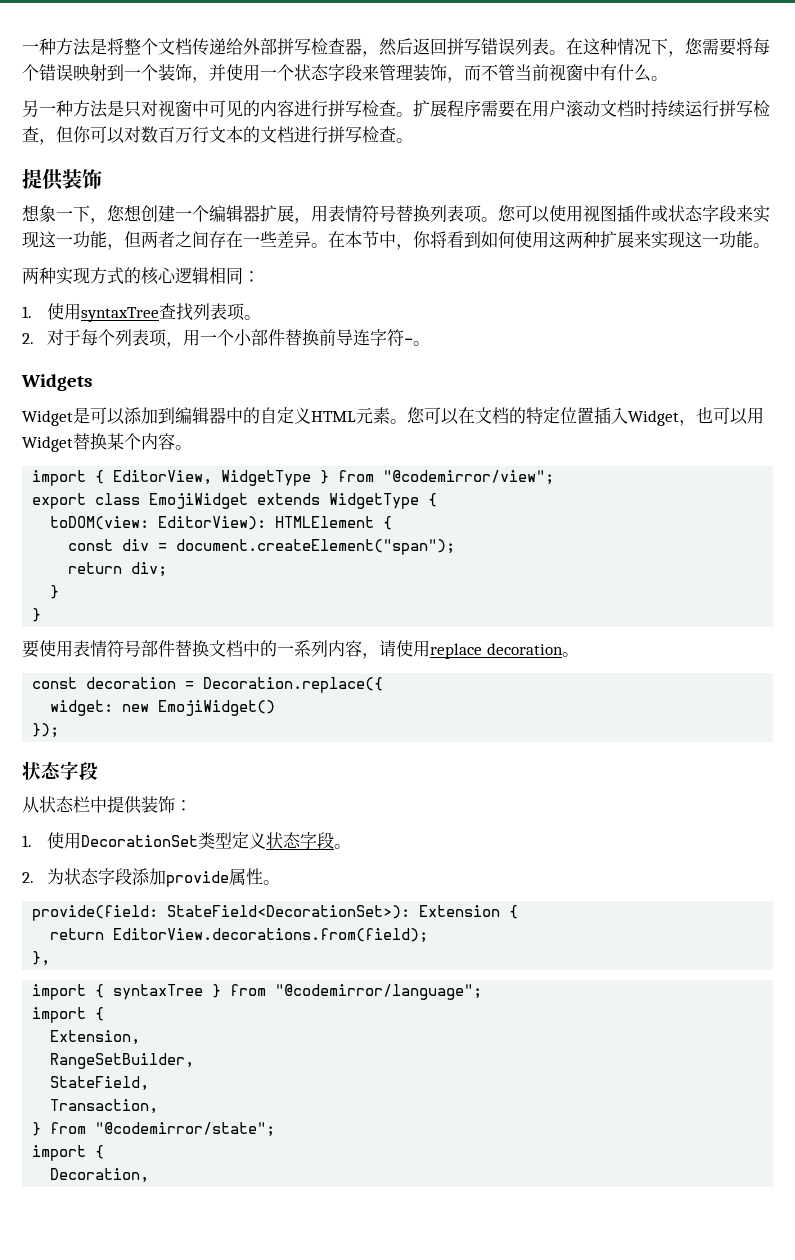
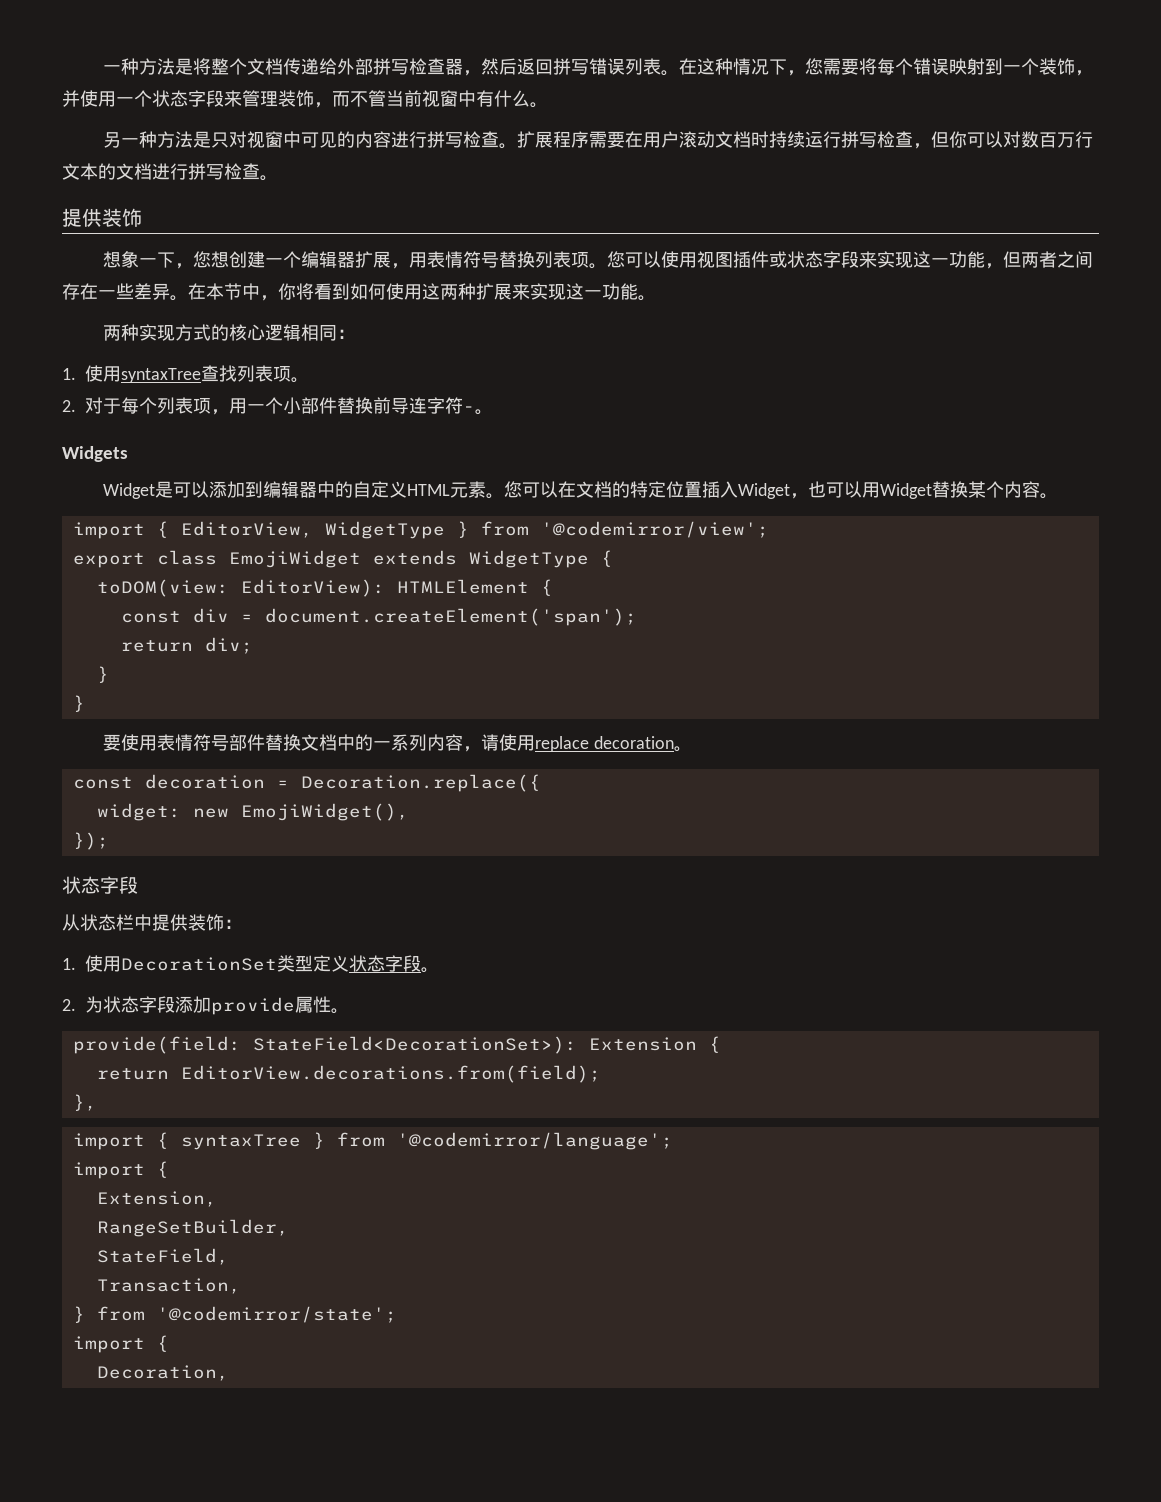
- import { EditorView, WidgetType } from "@codemirror/view";
+ import { EditorView, WidgetType } from '@codemirror/view';
- const div = document.createElement("span");
+ const div = document.createElement('span');
- widget: new EmojiWidget()
+ widget: new EmojiWidget(),
- import { syntaxTree } from "@codemirror/language";
+ import { syntaxTree } from '@codemirror/language';
- } from "@codemirror/state";
+ } from '@codemirror/state';

